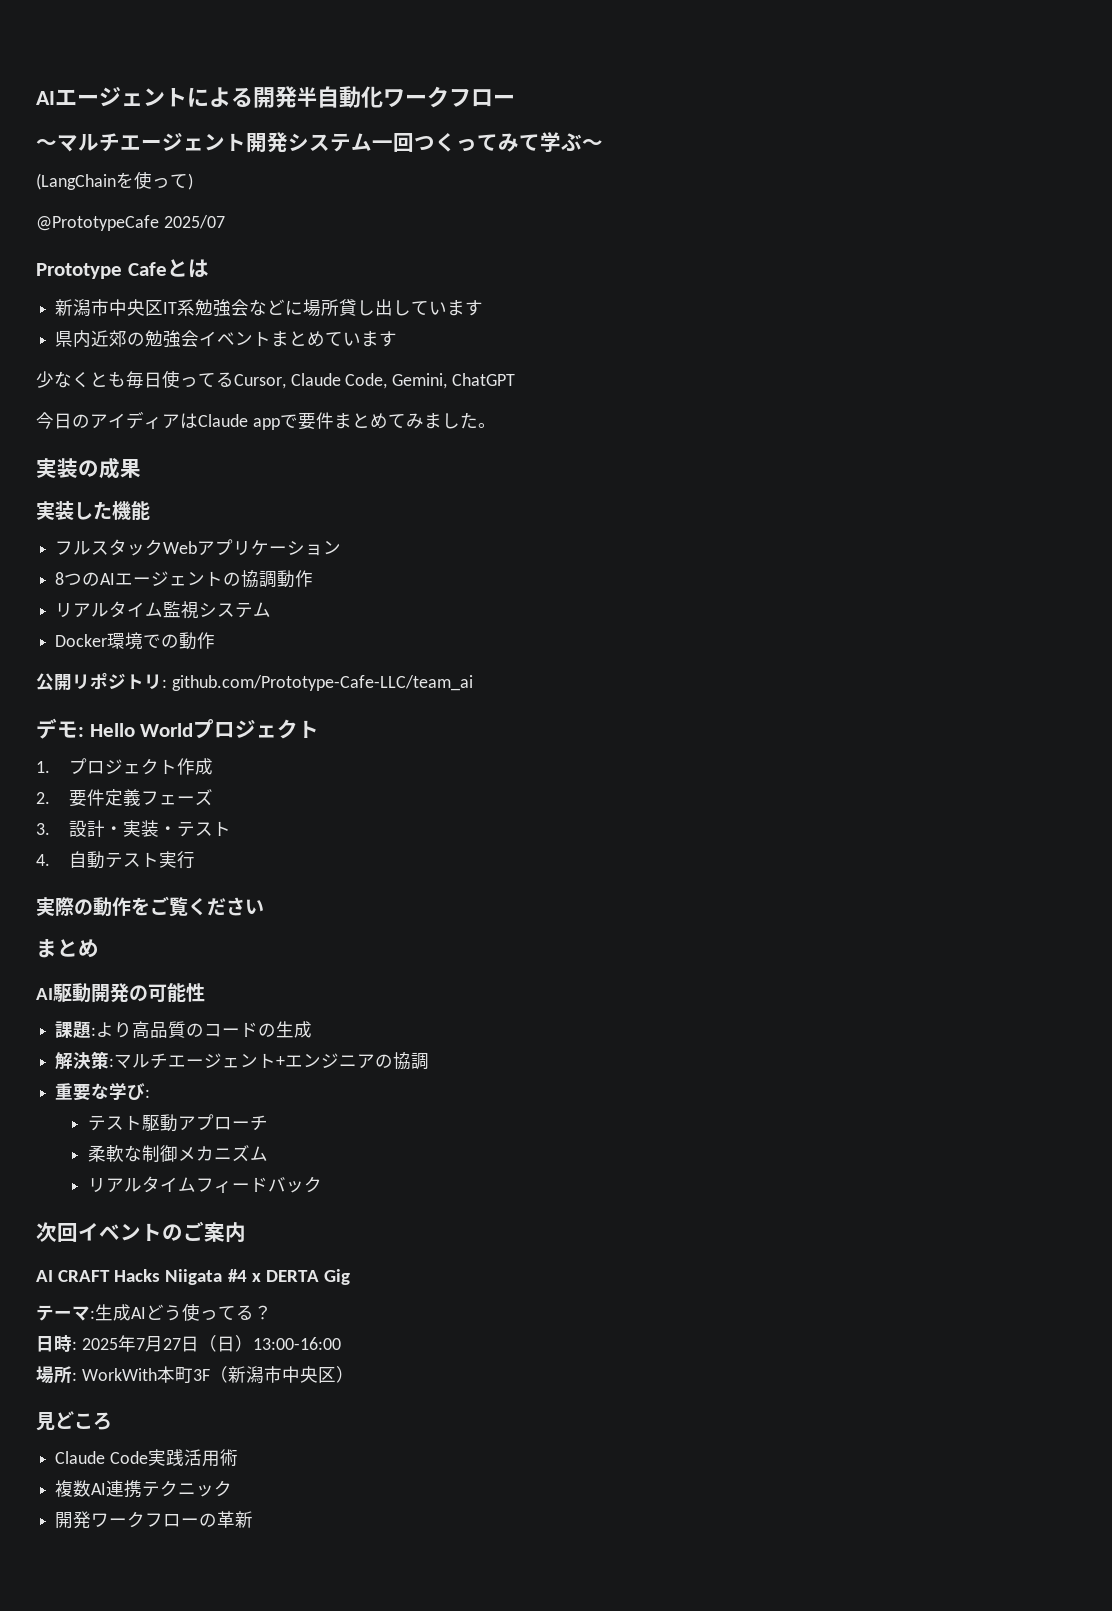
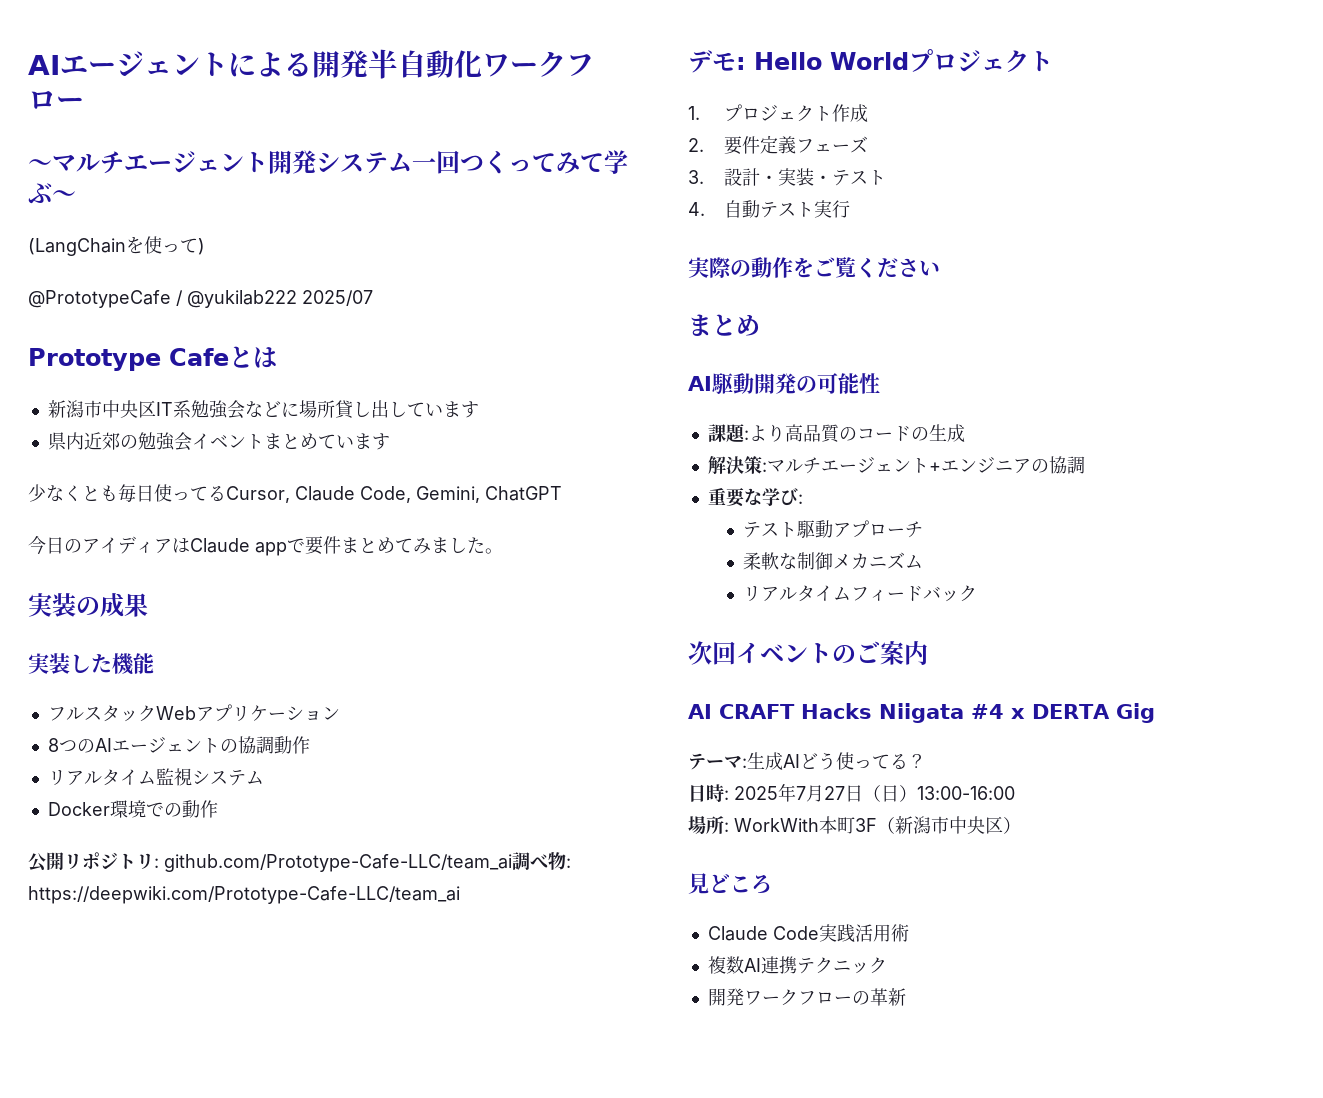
- @PrototypeCafe 2025/07
+ @PrototypeCafe / @yukilab222 2025/07
- 公開リポジトリ: github.com/Prototype-Cafe-LLC/team_ai
+ 公開リポジトリ: github.com/Prototype-Cafe-LLC/team_ai調べ物: https://deepwiki.com/Prototype-Cafe-LLC/team_ai

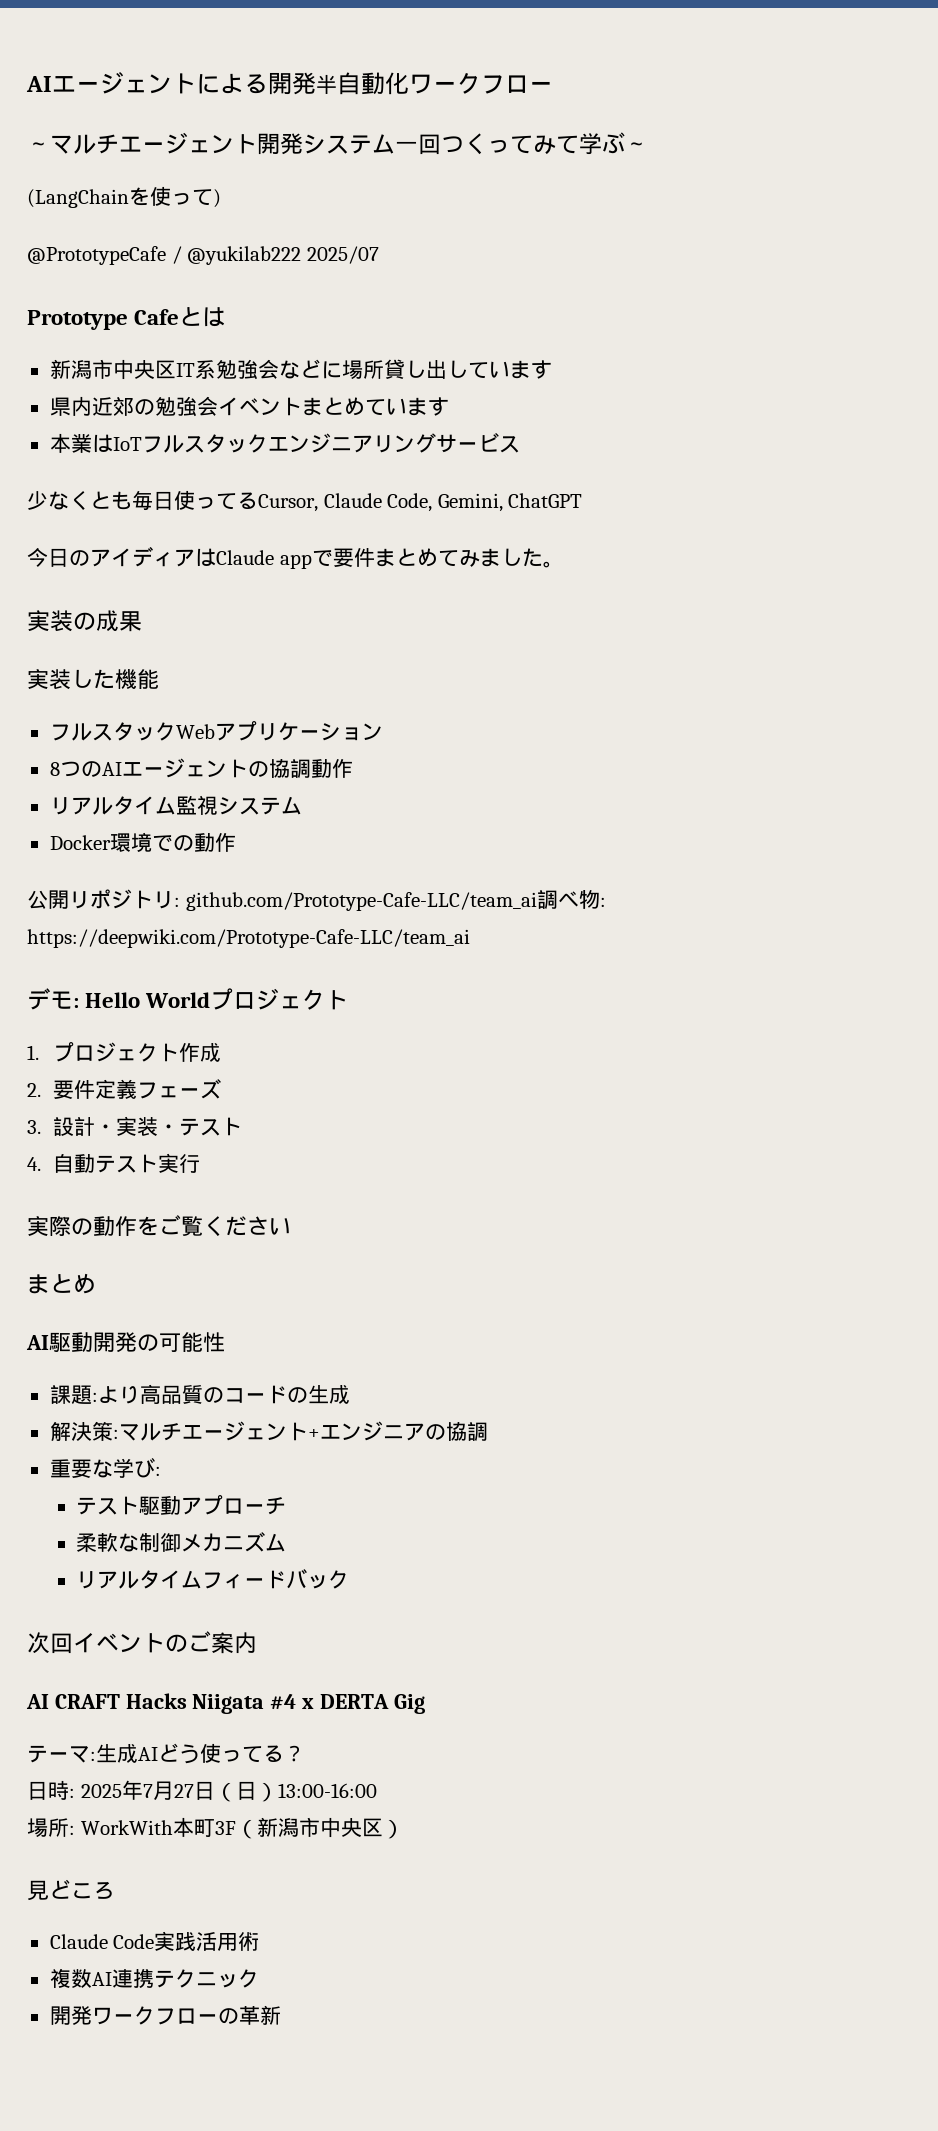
+ 本業はIoTフルスタックエンジニアリングサービス

